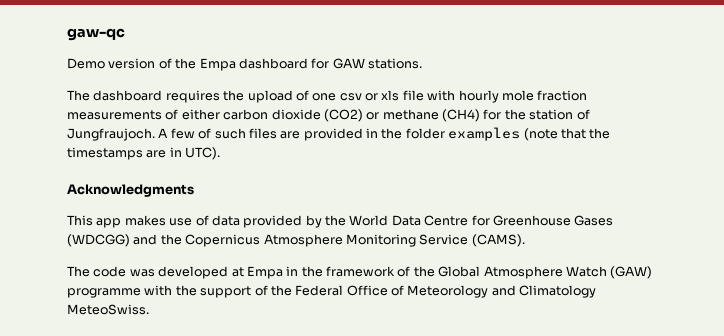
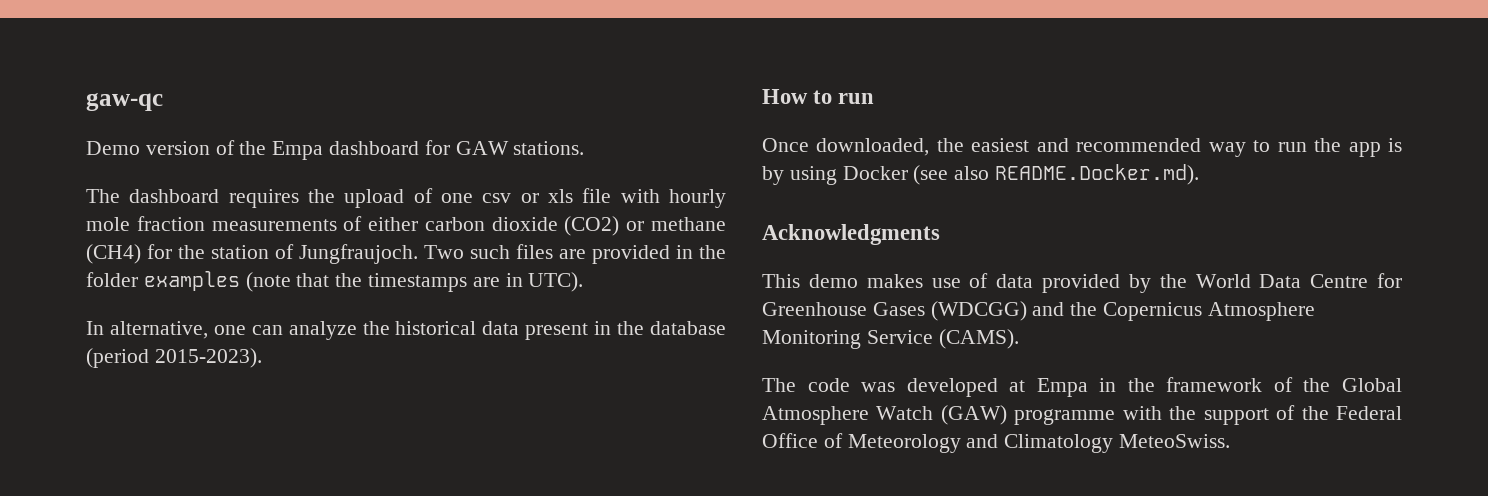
- A few of such files are provided in the folder examples (note that the timestamps are in UTC).
+ Two such files are provided in the folder examples (note that the timestamps are in UTC).
+ In alternative, one can analyze the historical data present in the database (period 2015-2023).
+ How to run
+ Once downloaded, the easiest and recommended way to run the app is by using Docker (see also README.Docker.md).
- This app makes use of data provided by the World Data Centre for Greenhouse Gases (WDCGG) and the Copernicus Atmosphere Monitoring Service (CAMS).
+ This demo makes use of data provided by the World Data Centre for Greenhouse Gases (WDCGG) and the Copernicus Atmosphere Monitoring Service (CAMS).

